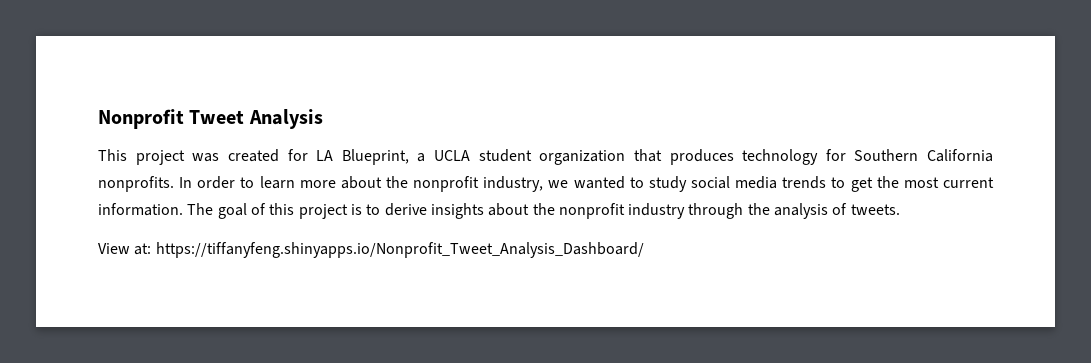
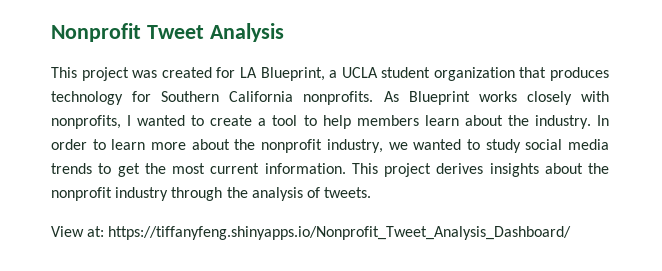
+ As Blueprint works closely with nonprofits, I wanted to create a tool to help members learn about the industry.
- The goal of this project is to derive insights about the nonprofit industry through the analysis of tweets.
+ This project derives insights about the nonprofit industry through the analysis of tweets.

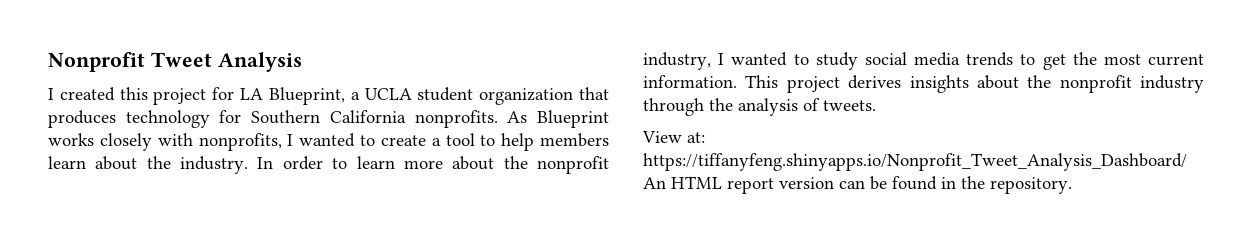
- This project was created for LA Blueprint, a UCLA student organization that produces technology for Southern California nonprofits.
+ I created this project for LA Blueprint, a UCLA student organization that produces technology for Southern California nonprofits.
- In order to learn more about the nonprofit industry, we wanted to study social media trends to get the most current information.
+ In order to learn more about the nonprofit industry, I wanted to study social media trends to get the most current information.
- View at: https://tiffanyfeng.shinyapps.io/Nonprofit_Tweet_Analysis_Dashboard/
+ View at: https://tiffanyfeng.shinyapps.io/Nonprofit_Tweet_Analysis_Dashboard/ An HTML report version can be found in the repository.

